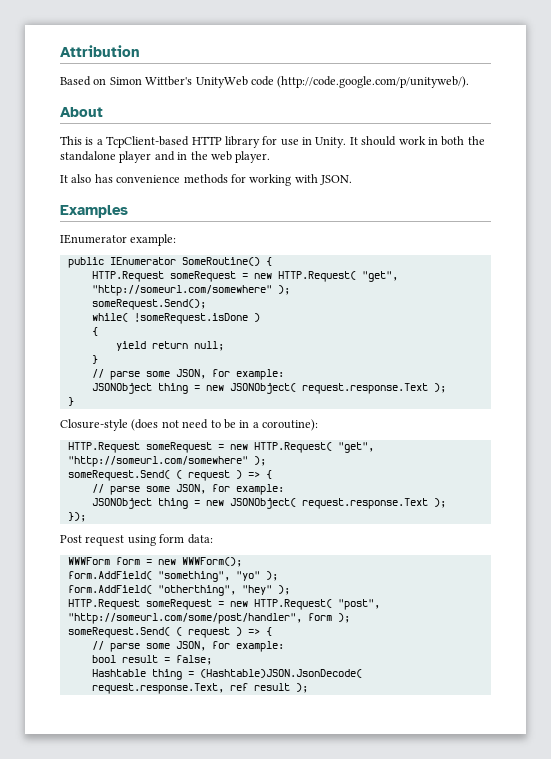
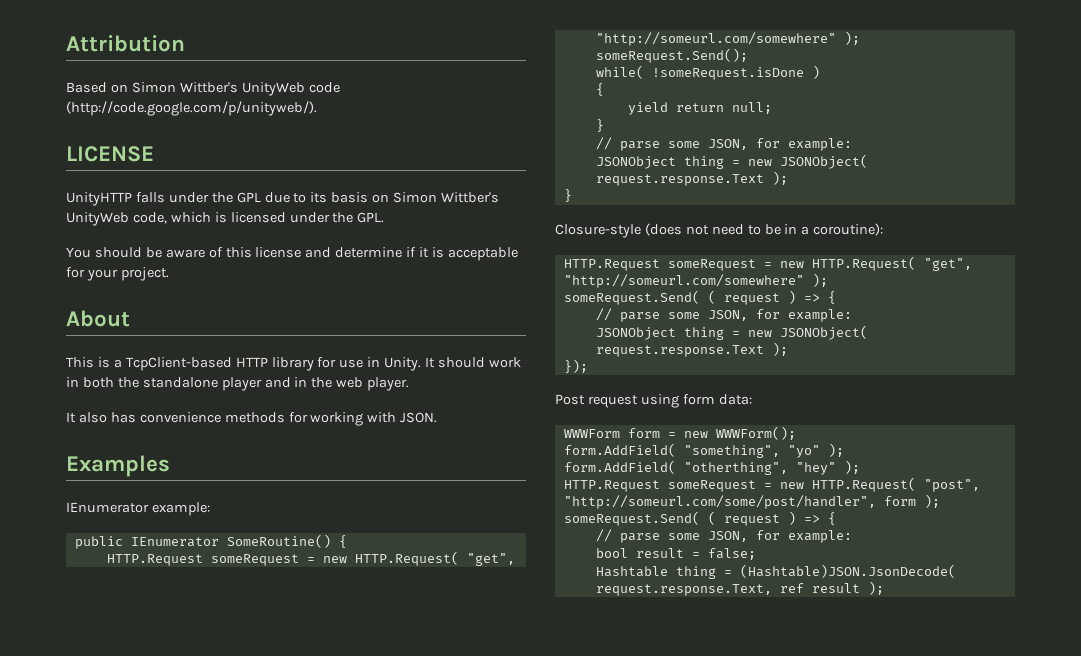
+ LICENSE
+ UnityHTTP falls under the GPL due to its basis on Simon Wittber's UnityWeb code, which is licensed under the GPL.
+ You should be aware of this license and determine if it is acceptable for your project.

